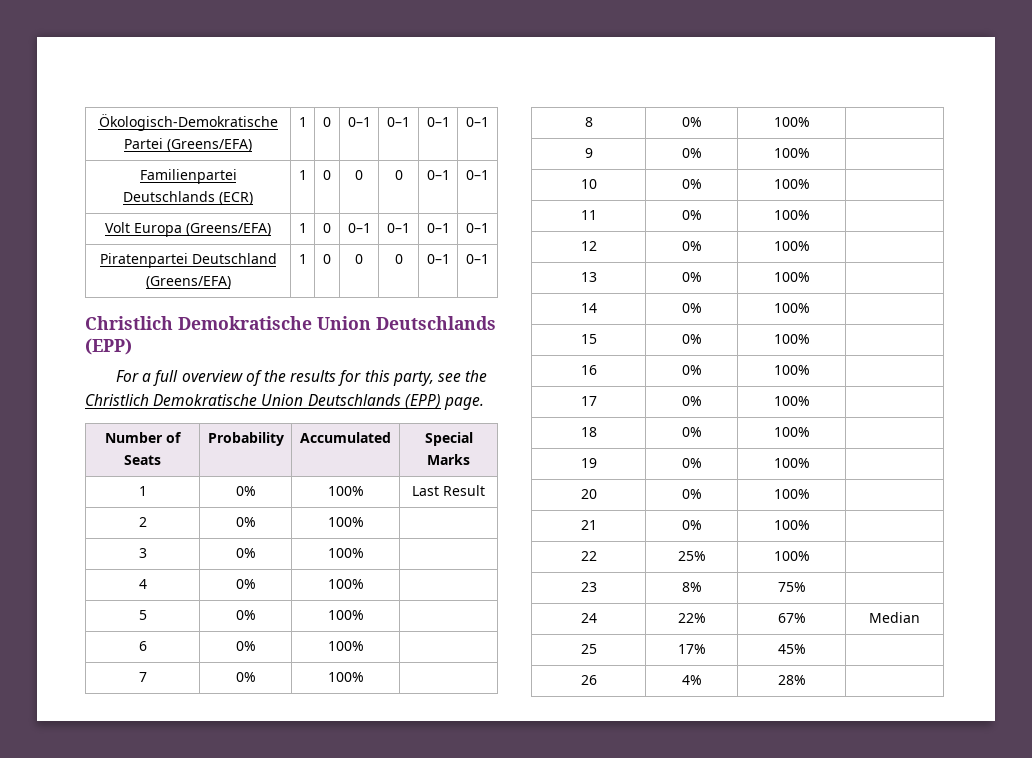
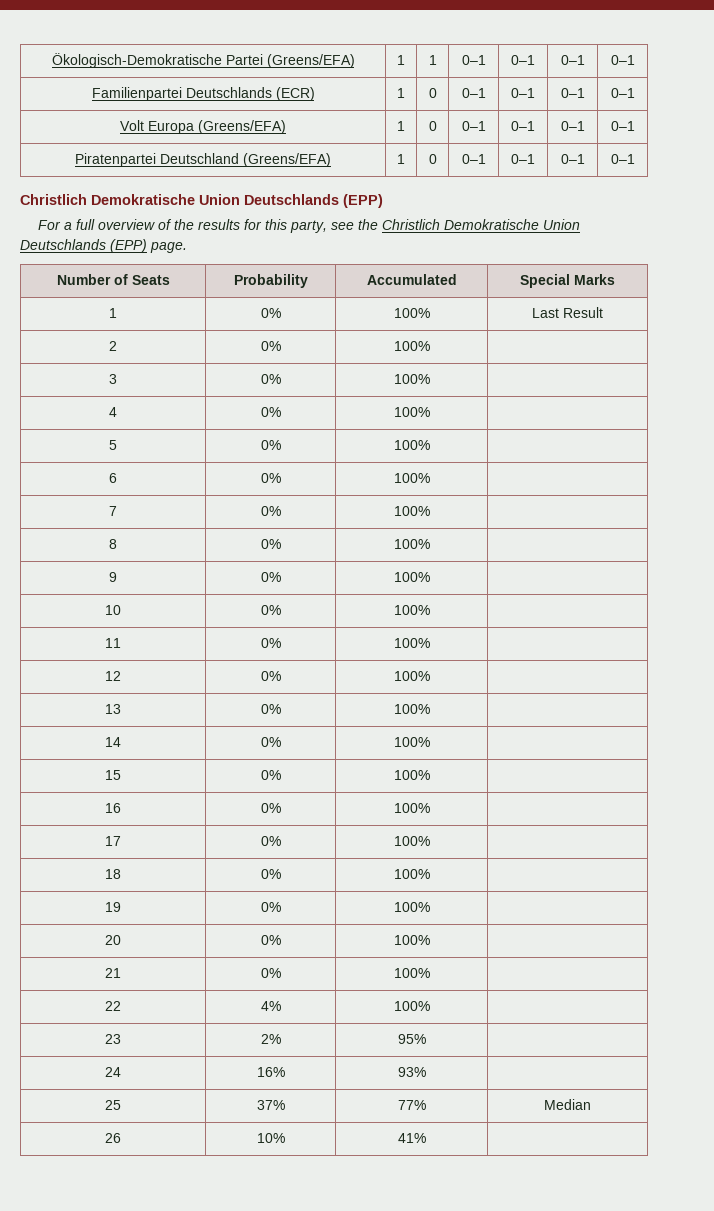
- Ökologisch-Demokratische Partei (Greens/EFA) | 1 | 0 | 0–1 | 0–1 | 0–1 | 0–1
+ Ökologisch-Demokratische Partei (Greens/EFA) | 1 | 1 | 0–1 | 0–1 | 0–1 | 0–1
- Familienpartei Deutschlands (ECR) | 1 | 0 | 0 | 0 | 0–1 | 0–1
+ Familienpartei Deutschlands (ECR) | 1 | 0 | 0–1 | 0–1 | 0–1 | 0–1
- Piratenpartei Deutschland (Greens/EFA) | 1 | 0 | 0 | 0 | 0–1 | 0–1
+ Piratenpartei Deutschland (Greens/EFA) | 1 | 0 | 0–1 | 0–1 | 0–1 | 0–1
- 22 | 25% | 100% |
+ 22 | 4% | 100% |
- 23 | 8% | 75% |
+ 23 | 2% | 95% |
- 24 | 22% | 67% | Median
- 25 | 17% | 45% |
+ 24 | 16% | 93% |
+ 25 | 37% | 77% | Median
- 26 | 4% | 28% |
+ 26 | 10% | 41% |

